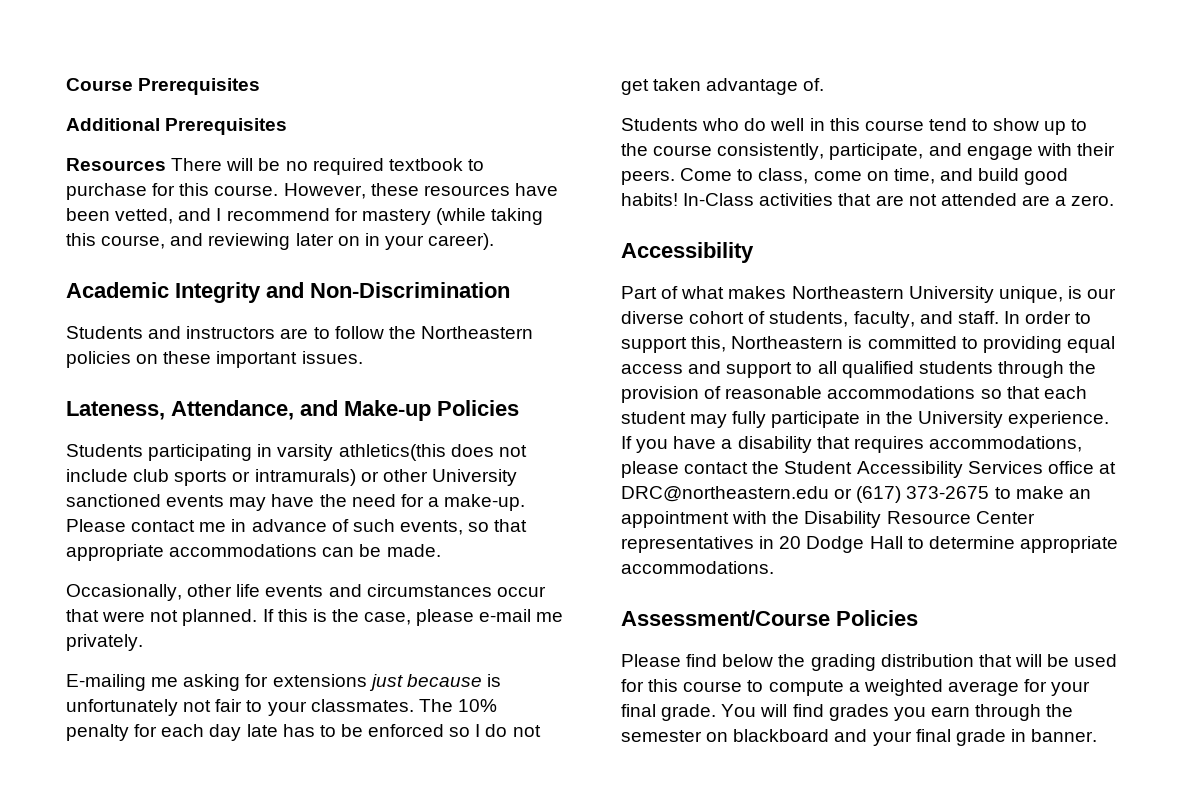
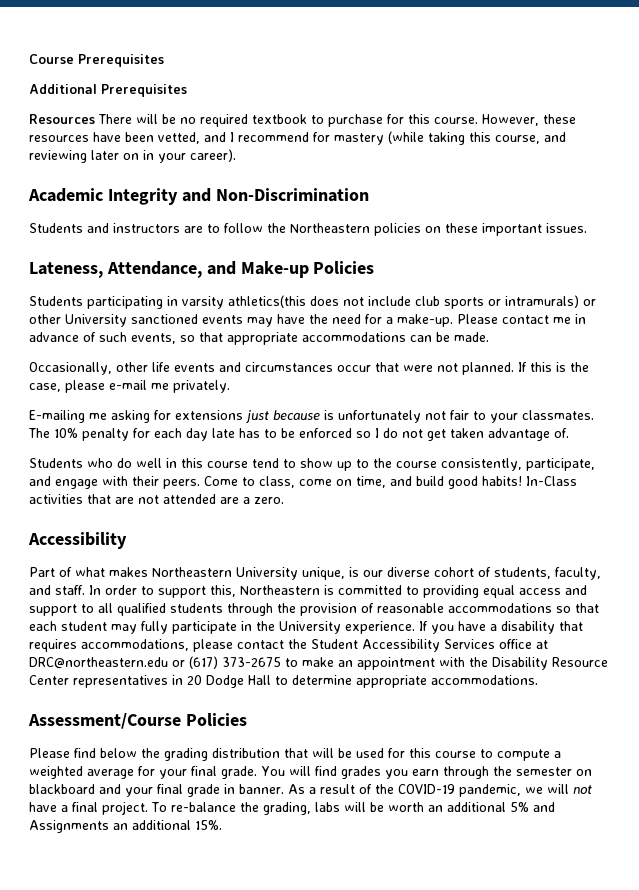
+ As a result of the COVID-19 pandemic, we will not have a final project. To re-balance the grading, labs will be worth an additional 5% and Assignments an additional 15%.

